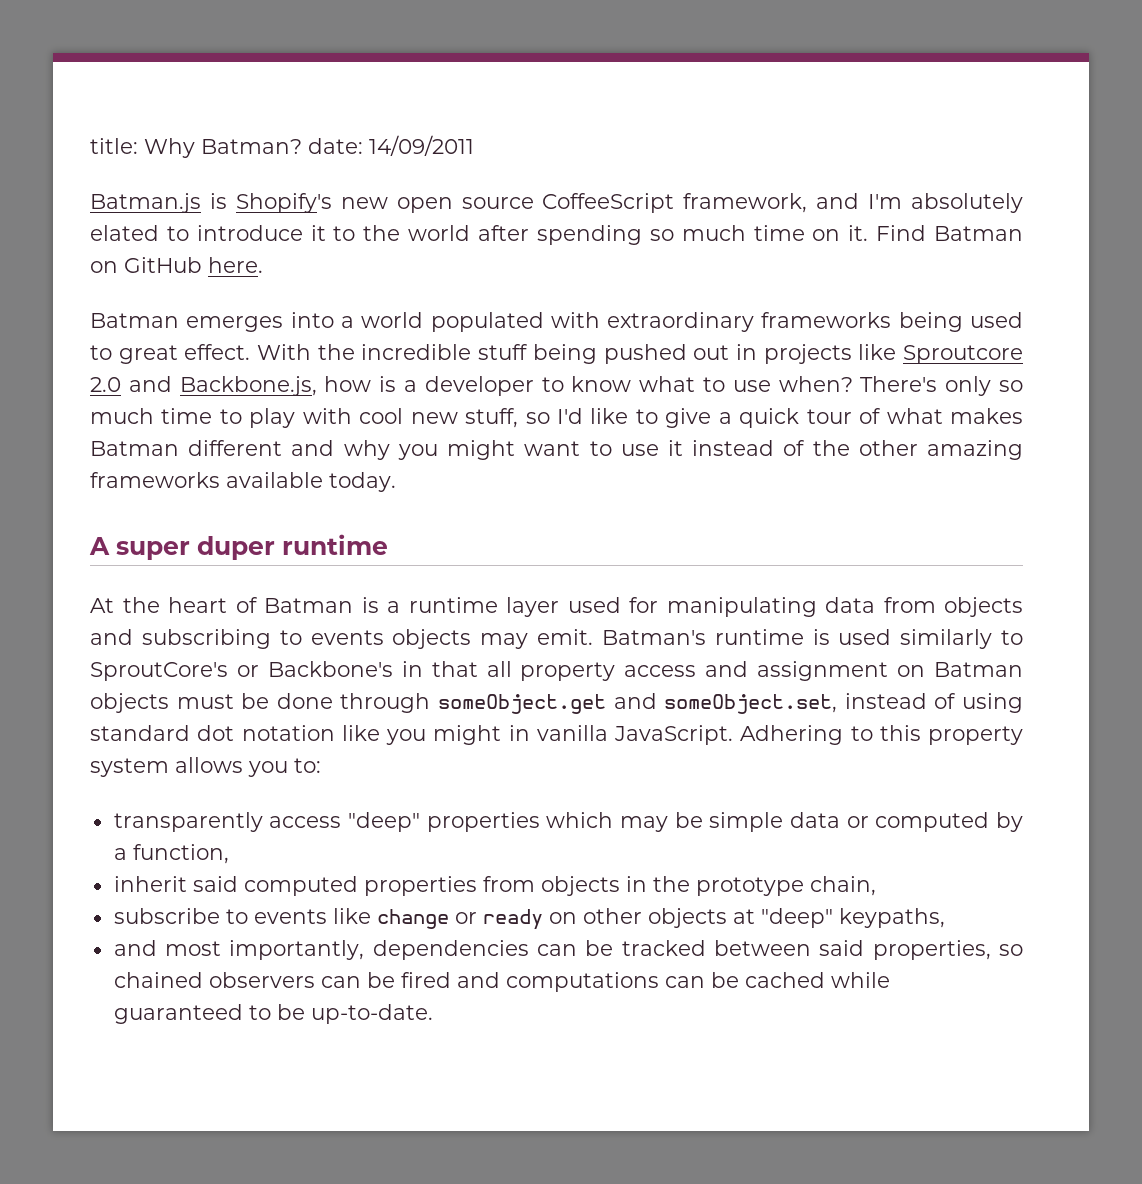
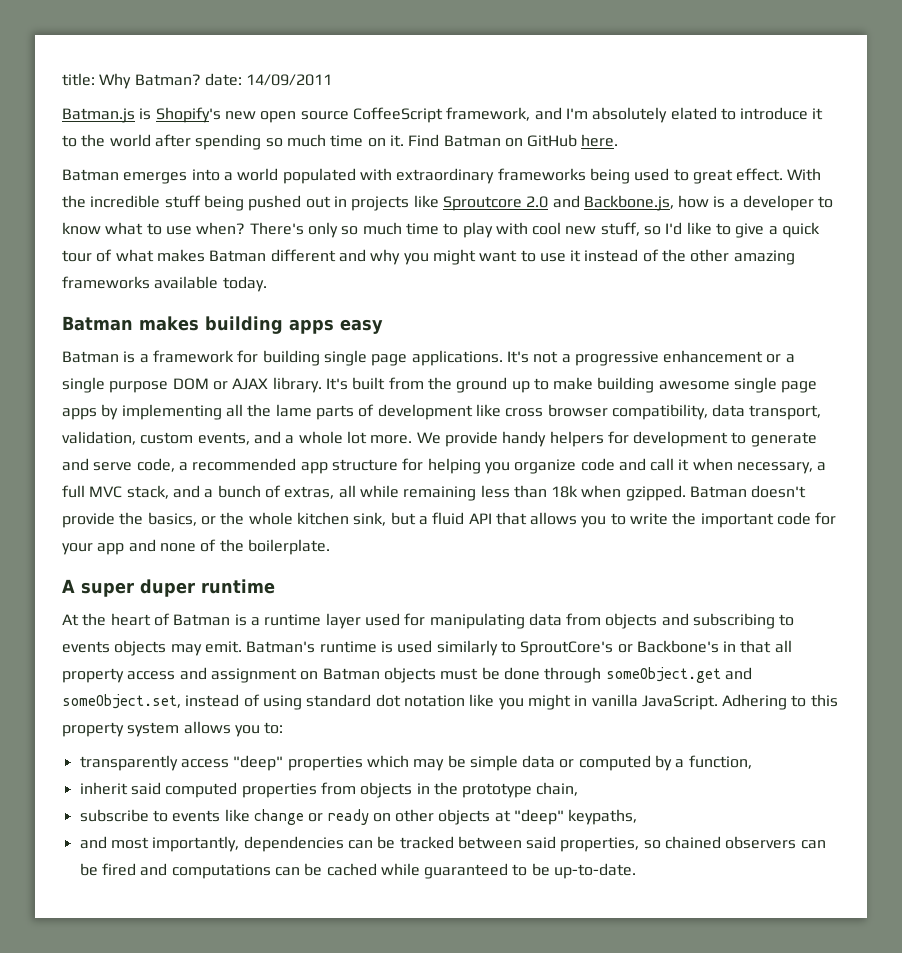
+ Batman makes building apps easy
+ Batman is a framework for building single page applications. It's not a progressive enhancement or a single purpose DOM or AJAX library. It's built from the ground up to make building awesome single page apps by implementing all the lame parts of development like cross browser compatibility, data transport, validation, custom events, and a whole lot more. We provide handy helpers for development to generate and serve code, a recommended app structure for helping you organize code and call it when necessary, a full MVC stack, and a bunch of extras, all while remaining less than 18k when gzipped. Batman doesn't provide the basics, or the whole kitchen sink, but a fluid API that allows you to write the important code for your app and none of the boilerplate.

